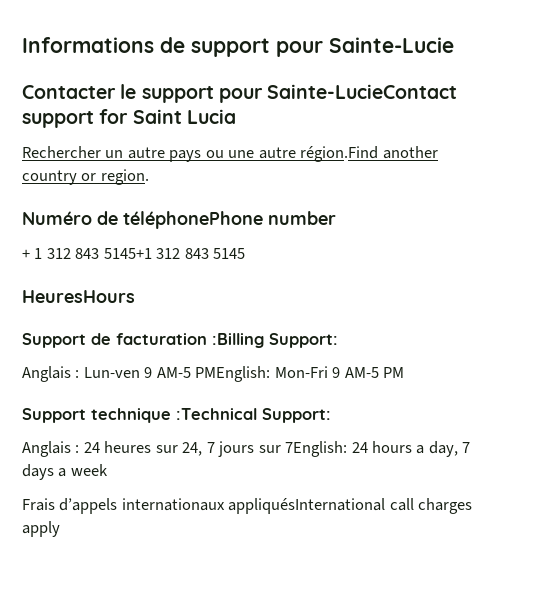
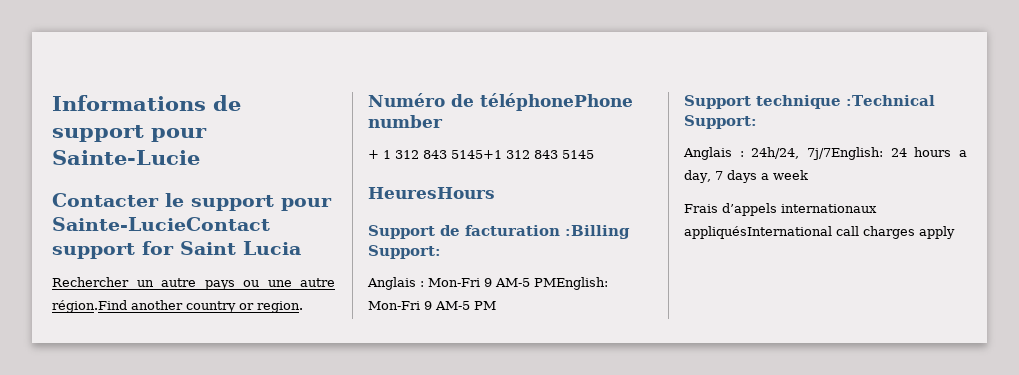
- Anglais : Lun-ven 9 AM-5 PMEnglish: Mon-Fri 9 AM-5 PM
+ Anglais : Mon-Fri 9 AM-5 PMEnglish: Mon-Fri 9 AM-5 PM
- Anglais : 24 heures sur 24, 7 jours sur 7English: 24 hours a day, 7 days a week
+ Anglais : 24h/24, 7j/7English: 24 hours a day, 7 days a week

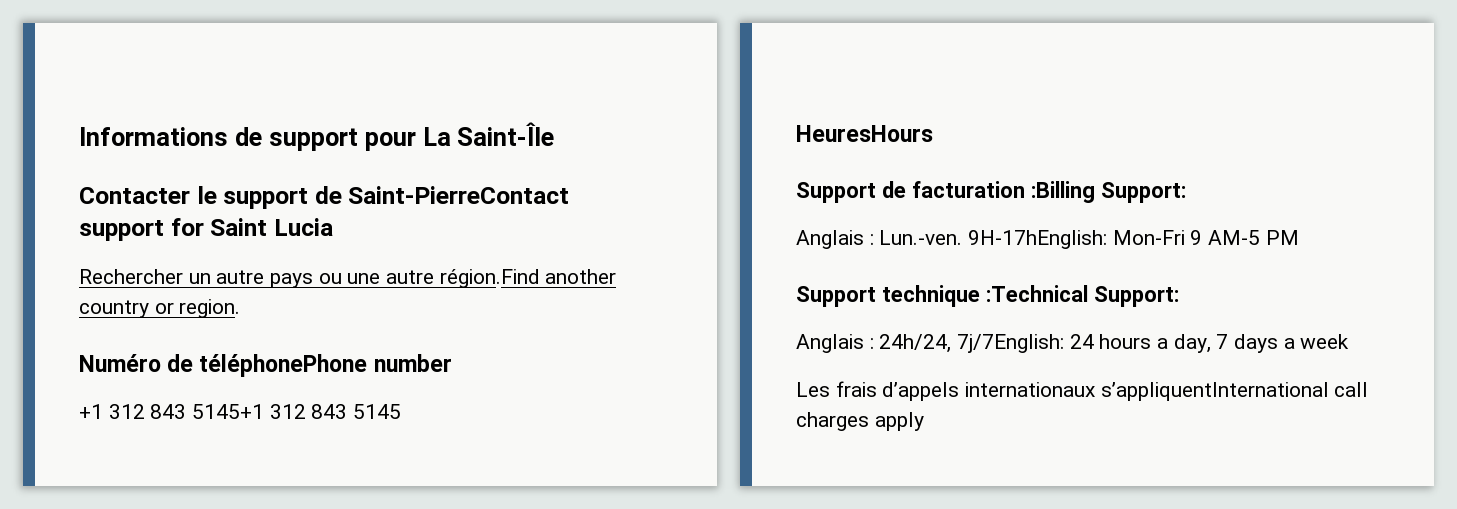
- Informations de support pour Sainte-Lucie
+ Informations de support pour La Saint-Île
- Contacter le support pour Sainte-LucieContact support for Saint Lucia
+ Contacter le support de Saint-PierreContact support for Saint Lucia
- + 1 312 843 5145+1 312 843 5145
+ +1 312 843 5145+1 312 843 5145
- Anglais : Mon-Fri 9 AM-5 PMEnglish: Mon-Fri 9 AM-5 PM
+ Anglais : Lun.-ven. 9H-17hEnglish: Mon-Fri 9 AM-5 PM
- Frais d’appels internationaux appliquésInternational call charges apply
+ Les frais d’appels internationaux s’appliquentInternational call charges apply

